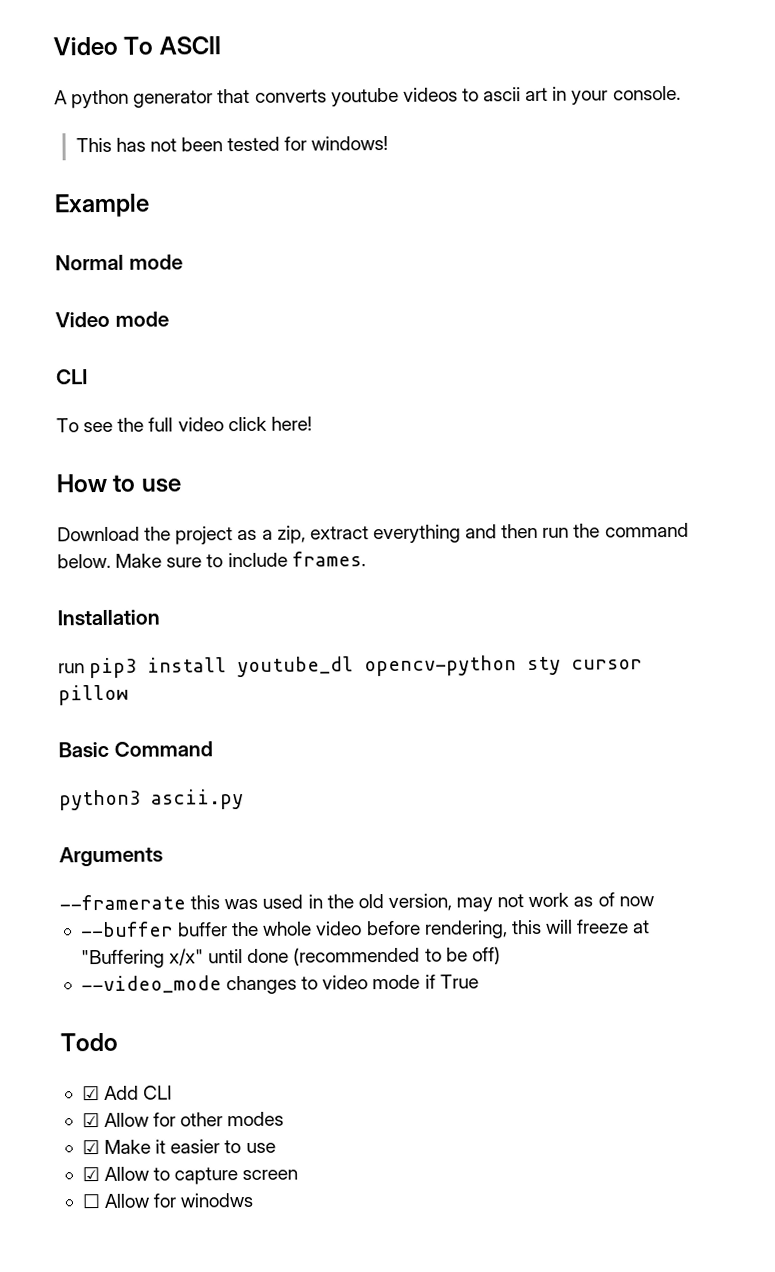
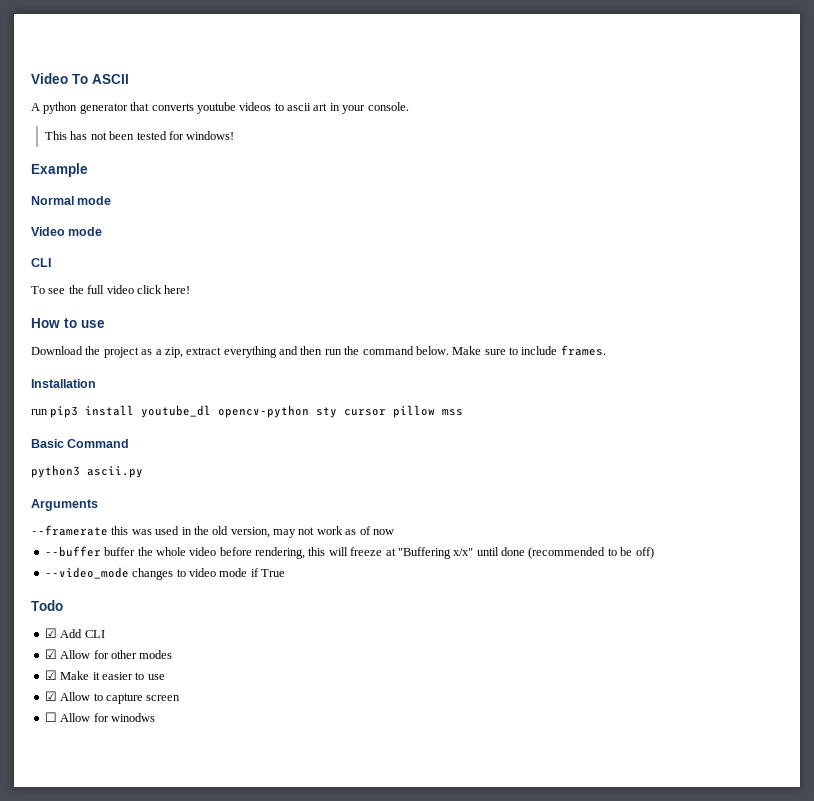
- run pip3 install youtube_dl opencv-python sty cursor pillow
+ run pip3 install youtube_dl opencv-python sty cursor pillow mss

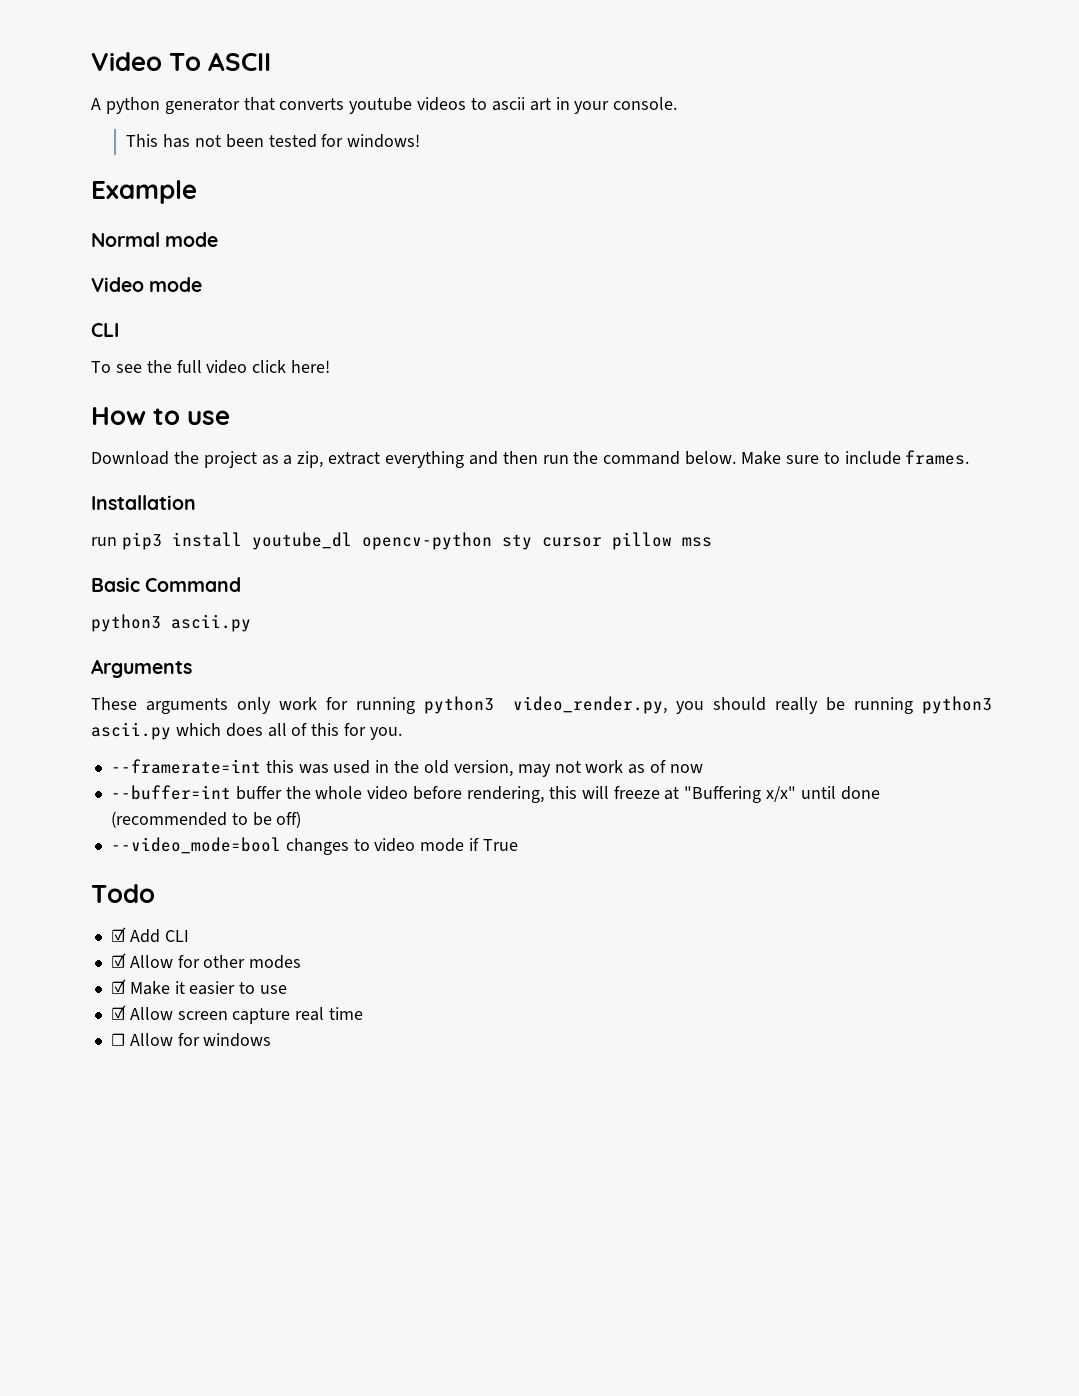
- --framerate this was used in the old version, may not work as of now
+ These arguments only work for running python3 video_render.py, you should really be running python3 ascii.py which does all of this for you.
+ --framerate=int this was used in the old version, may not work as of now
- --buffer buffer the whole video before rendering, this will freeze at "Buffering x/x" until done (recommended to be off)
+ --buffer=int buffer the whole video before rendering, this will freeze at "Buffering x/x" until done (recommended to be off)
- --video_mode changes to video mode if True
+ --video_mode=bool changes to video mode if True
- ☑ Allow to capture screen
+ ☑ Allow screen capture real time
- ☐ Allow for winodws
+ ☐ Allow for windows

